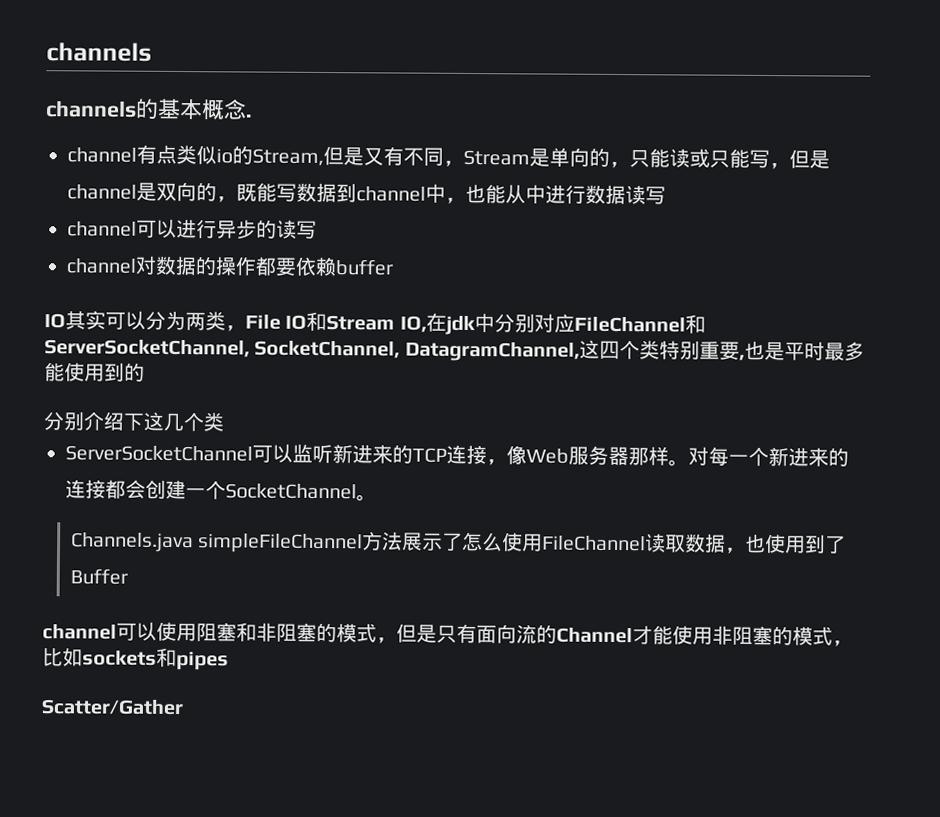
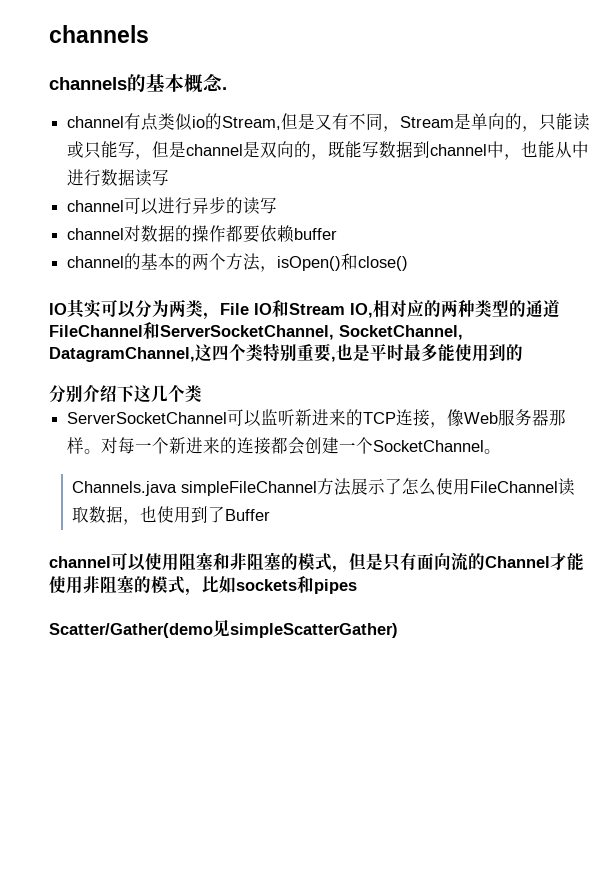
+ channel的基本的两个方法，isOpen()和close()
- IO其实可以分为两类，File IO和Stream IO,在jdk中分别对应FileChannel和ServerSocketChannel, SocketChannel, DatagramChannel,这四个类特别重要,也是平时最多能使用到的
+ IO其实可以分为两类，File IO和Stream IO,相对应的两种类型的通道FileChannel和ServerSocketChannel, SocketChannel, DatagramChannel,这四个类特别重要,也是平时最多能使用到的
- Scatter/Gather
+ Scatter/Gather(demo见simpleScatterGather)

